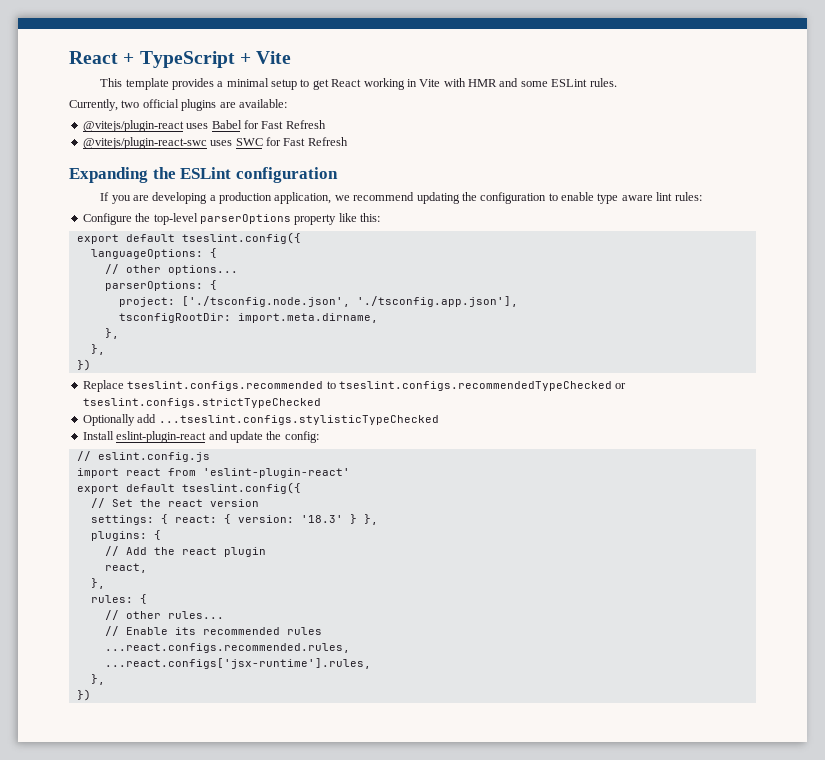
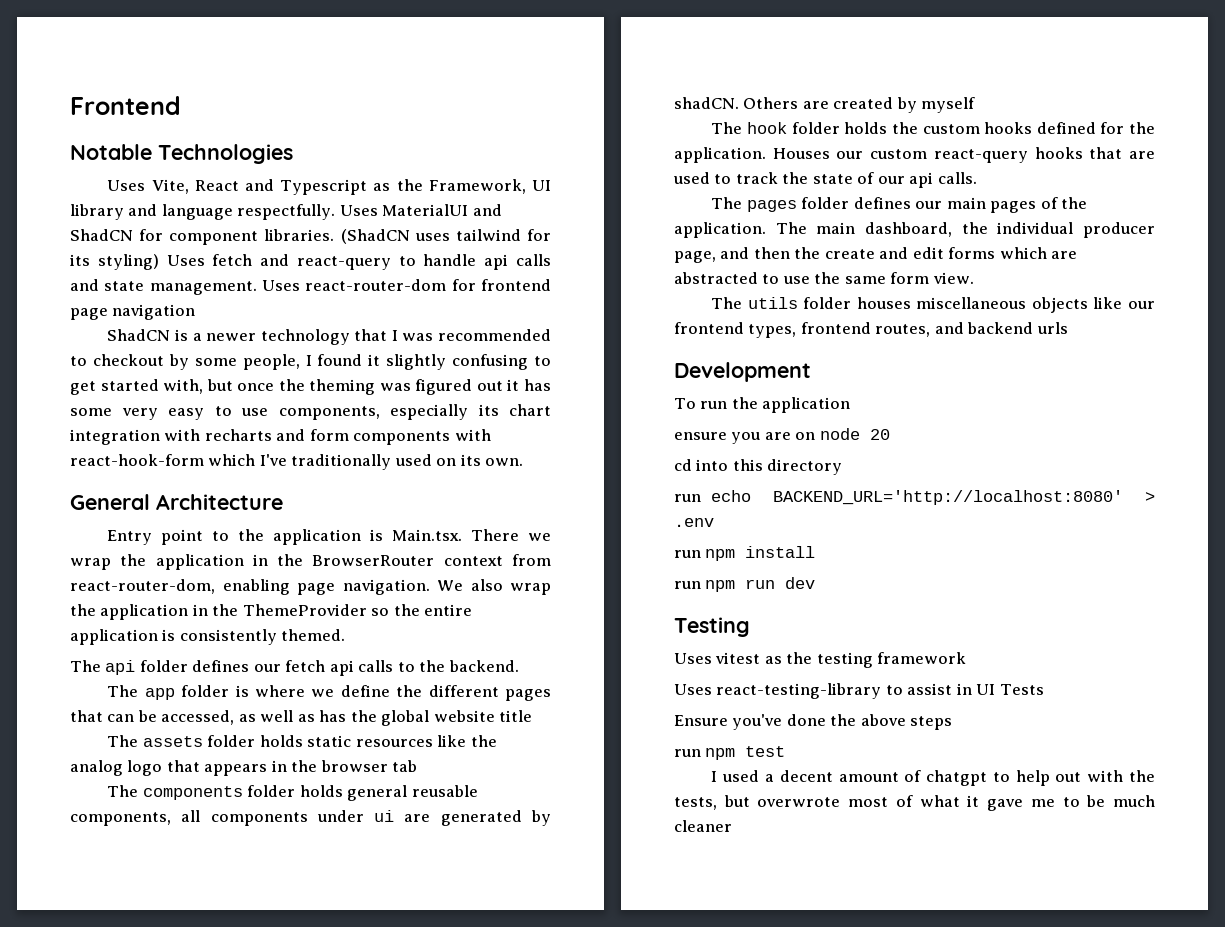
- React + TypeScript + Vite
- This template provides a minimal setup to get React working in Vite with HMR and some ESLint rules.
- Currently, two official plugins are available:
- @vitejs/plugin-react uses Babel for Fast Refresh
- @vitejs/plugin-react-swc uses SWC for Fast Refresh
- Expanding the ESLint configuration
- If you are developing a production application, we recommend updating the configuration to enable type aware lint rules:
- Configure the top-level parserOptions property like this:
- export default tseslint.config({
- languageOptions: {
- // other options...
- parserOptions: {
- project: ['./tsconfig.node.json', './tsconfig.app.json'],
- tsconfigRootDir: import.meta.dirname,
- },
- },
- })
- Replace tseslint.configs.recommended to tseslint.configs.recommendedTypeChecked or tseslint.configs.strictTypeChecked
- Optionally add ...tseslint.configs.stylisticTypeChecked
- Install eslint-plugin-react and update the config:
- // eslint.config.js
- import react from 'eslint-plugin-react'
- export default tseslint.config({
- // Set the react version
- settings: { react: { version: '18.3' } },
- plugins: {
- // Add the react plugin
- react,
- },
- rules: {
- // other rules...
- // Enable its recommended rules
- ...react.configs.recommended.rules,
- ...react.configs['jsx-runtime'].rules,
- },
- })
+ Frontend
+ Notable Technologies
+ Uses Vite, React and Typescript as the Framework, UI library and language respectfully. Uses MaterialUI and ShadCN for component libraries. (ShadCN uses tailwind for its styling) Uses fetch and react-query to handle api calls and state management. Uses react-router-dom for frontend page navigation
+ ShadCN is a newer technology that I was recommended to checkout by some people, I found it slightly confusing to get started with, but once the theming was figured out it has some very easy to use components, especially its chart integration with recharts and form components with react-hook-form which I've traditionally used on its own.
+ General Architecture
+ Entry point to the application is Main.tsx. There we wrap the application in the BrowserRouter context from react-router-dom, enabling page navigation. We also wrap the application in the ThemeProvider so the entire application is consistently themed.
+ The api folder defines our fetch api calls to the backend.
+ The app folder is where we define the different pages that can be accessed, as well as has the global website title
+ The assets folder holds static resources like the analog logo that appears in the browser tab
+ The components folder holds general reusable components, all components under ui are generated by shadCN. Others are created by myself
+ The hook folder holds the custom hooks defined for the application. Houses our custom react-query hooks that are used to track the state of our api calls.
+ The pages folder defines our main pages of the application. The main dashboard, the individual producer page, and then the create and edit forms which are abstracted to use the same form view.
+ The utils folder houses miscellaneous objects like our frontend types, frontend routes, and backend urls
+ Development
+ To run the application
+ ensure you are on node 20
+ cd into this directory
+ run echo BACKEND_URL='http://localhost:8080' > .env
+ run npm install
+ run npm run dev
+ Testing
+ Uses vitest as the testing framework
+ Uses react-testing-library to assist in UI Tests
+ Ensure you've done the above steps
+ run npm test
+ I used a decent amount of chatgpt to help out with the tests, but overwrote most of what it gave me to be much cleaner

